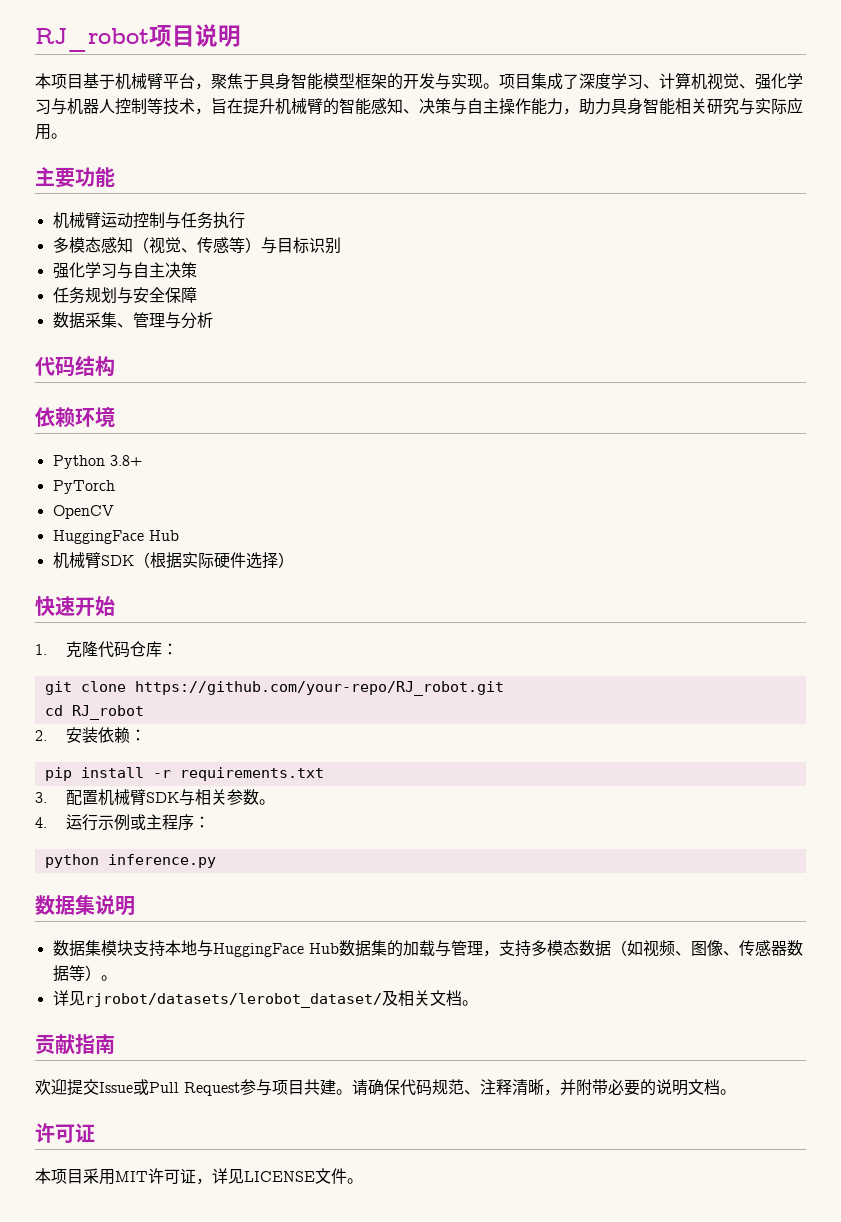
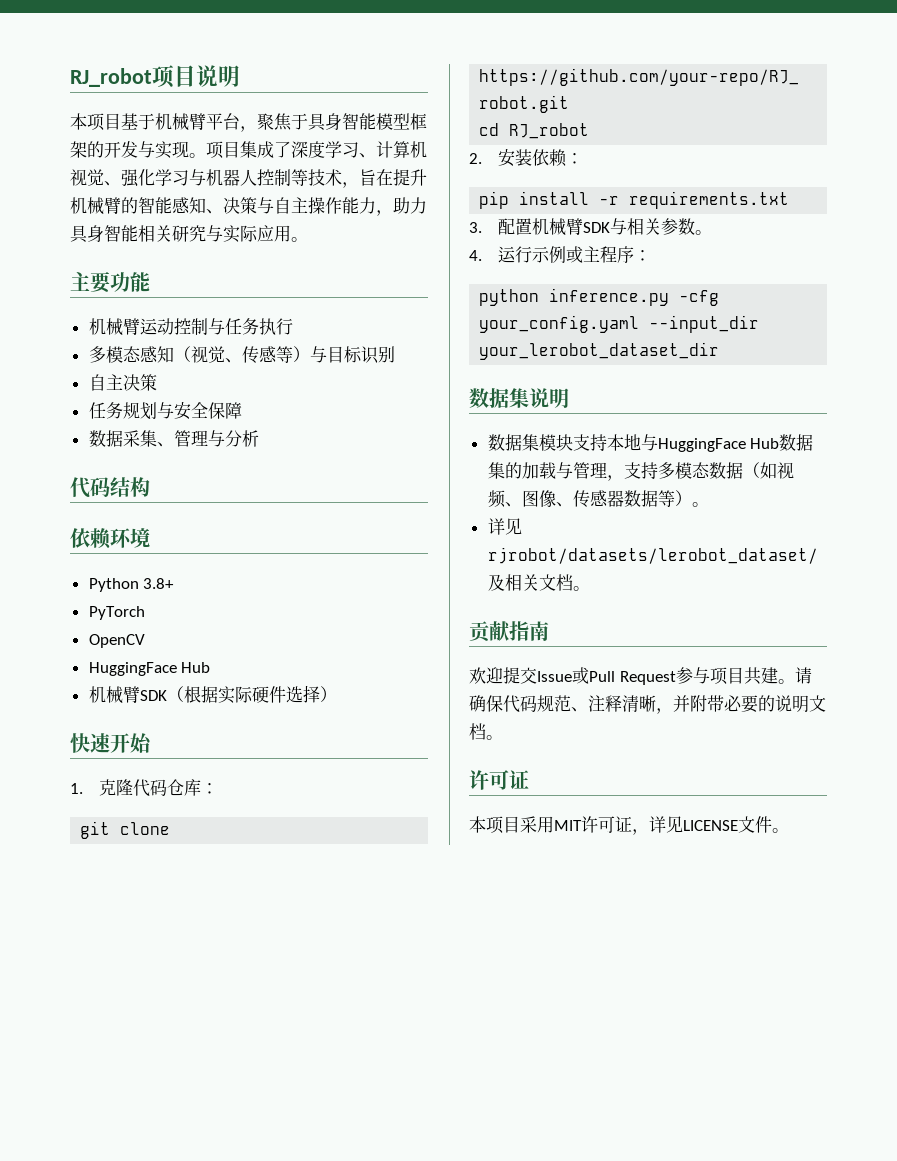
- 强化学习与自主决策
+ 自主决策
- python inference.py
+ python inference.py -cfg your_config.yaml --input_dir your_lerobot_dataset_dir

